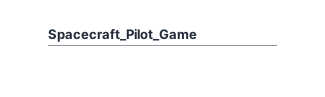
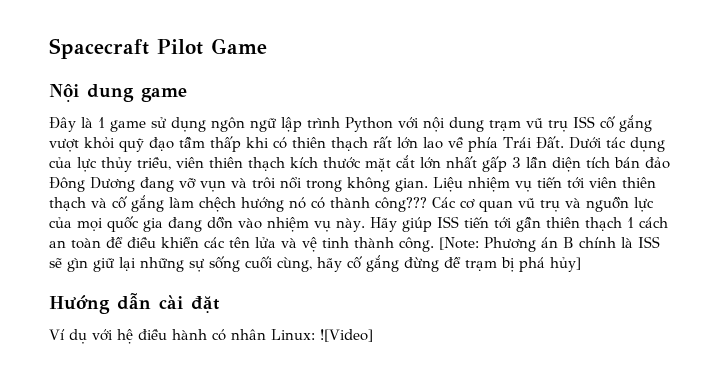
- Spacecraft_Pilot_Game
+ Spacecraft Pilot Game
+ Nội dung game
+ Đây là 1 game sử dụng ngôn ngữ lập trình Python với nội dung trạm vũ trụ ISS cố gắng vượt khỏi quỹ đạo tầm thấp khi có thiên thạch rất lớn lao về phía Trái Đất. Dưới tác dụng của lực thủy triều, viên thiên thạch kích thước mặt cắt lớn nhất gấp 3 lần diện tích bán đảo Đông Dương đang vỡ vụn và trôi nổi trong không gian. Liệu nhiệm vụ tiến tới viên thiên thạch và cố gắng làm chệch hướng nó có thành công??? Các cơ quan vũ trụ và nguồn lực của mọi quốc gia đang dồn vào nhiệm vụ này. Hãy giúp ISS tiến tới gần thiên thạch 1 cách an toàn để điều khiển các tên lửa và vệ tinh thành công. [Note: Phương án B chính là ISS sẽ gìn giữ lại những sự sống cuối cùng, hãy cố gắng đừng để trạm bị phá hủy]
+ Hướng dẫn cài đặt
+ Ví dụ với hệ điều hành có nhân Linux: ![Video]

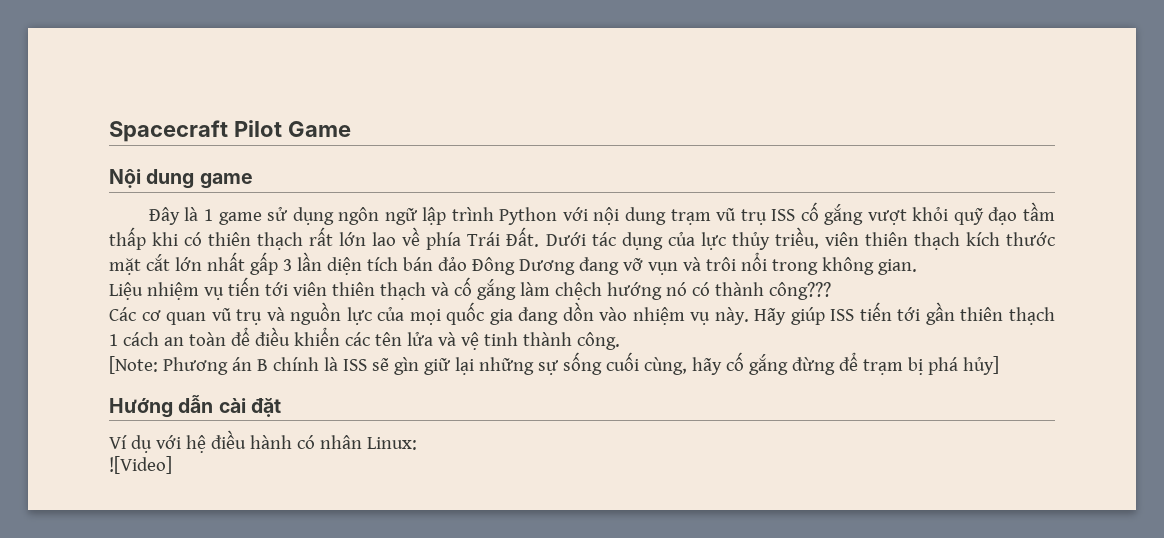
- Đây là 1 game sử dụng ngôn ngữ lập trình Python với nội dung trạm vũ trụ ISS cố gắng vượt khỏi quỹ đạo tầm thấp khi có thiên thạch rất lớn lao về phía Trái Đất. Dưới tác dụng của lực thủy triều, viên thiên thạch kích thước mặt cắt lớn nhất gấp 3 lần diện tích bán đảo Đông Dương đang vỡ vụn và trôi nổi trong không gian. Liệu nhiệm vụ tiến tới viên thiên thạch và cố gắng làm chệch hướng nó có thành công??? Các cơ quan vũ trụ và nguồn lực của mọi quốc gia đang dồn vào nhiệm vụ này.
+ Đây là 1 game sử dụng ngôn ngữ lập trình Python với nội dung trạm vũ trụ ISS cố gắng vượt khỏi quỹ đạo tầm thấp khi có thiên thạch rất lớn lao về phía Trái Đất. Dưới tác dụng của lực thủy triều, viên thiên thạch kích thước mặt cắt lớn nhất gấp 3 lần diện tích bán đảo Đông Dương đang vỡ vụn và trôi nổi trong không gian.
+ Liệu nhiệm vụ tiến tới viên thiên thạch và cố gắng làm chệch hướng nó có thành công???
+ Các cơ quan vũ trụ và nguồn lực của mọi quốc gia đang dồn vào nhiệm vụ này.
- Hãy giúp ISS tiến tới gần thiên thạch 1 cách an toàn để điều khiển các tên lửa và vệ tinh thành công. [Note: Phương án B chính là ISS sẽ gìn giữ lại những sự sống cuối cùng, hãy cố gắng đừng để trạm bị phá hủy]
+ Hãy giúp ISS tiến tới gần thiên thạch 1 cách an toàn để điều khiển các tên lửa và vệ tinh thành công.
+ [Note: Phương án B chính là ISS sẽ gìn giữ lại những sự sống cuối cùng, hãy cố gắng đừng để trạm bị phá hủy]
- Ví dụ với hệ điều hành có nhân Linux: ![Video]
+ Ví dụ với hệ điều hành có nhân Linux:
+ ![Video]

